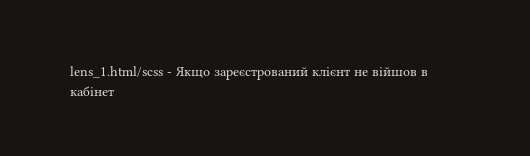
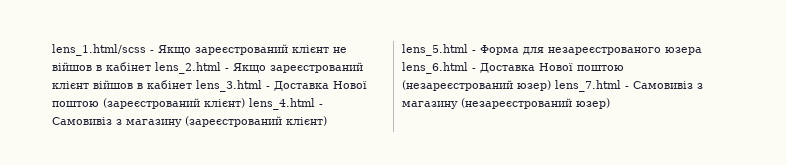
- lens_1.html/scss - Якщо зареєстрований клієнт не війшов в кабінет
+ lens_1.html/scss - Якщо зареєстрований клієнт не війшов в кабінет lens_2.html - Якщо зареєстрований клієнт війшов в кабінет lens_3.html - Доставка Нової поштою (зареєстрований клієнт) lens_4.html - Самовивіз з магазину (зареєстрований клієнт) lens_5.html - Форма для незареєстрованого юзера lens_6.html - Доставка Нової поштою (незареєстрований юзер) lens_7.html - Самовивіз з магазину (незареєстрований юзер)

